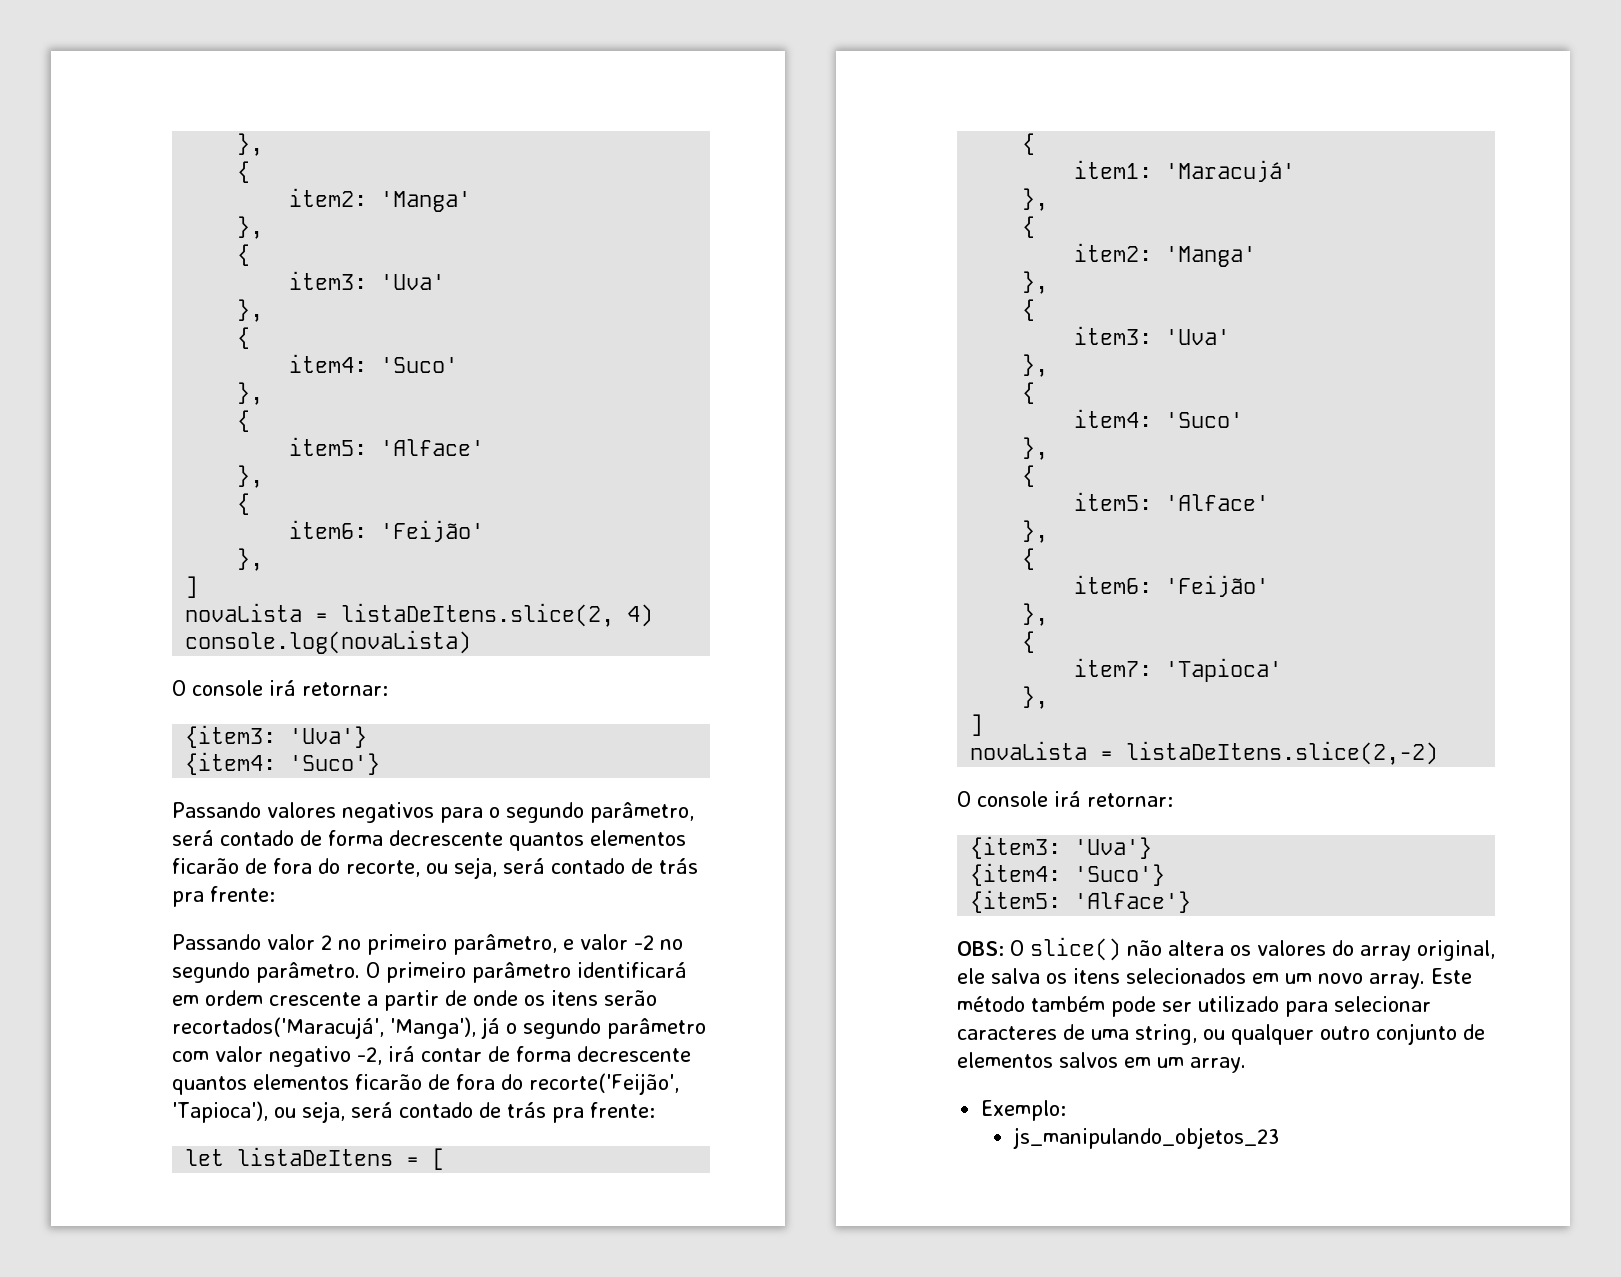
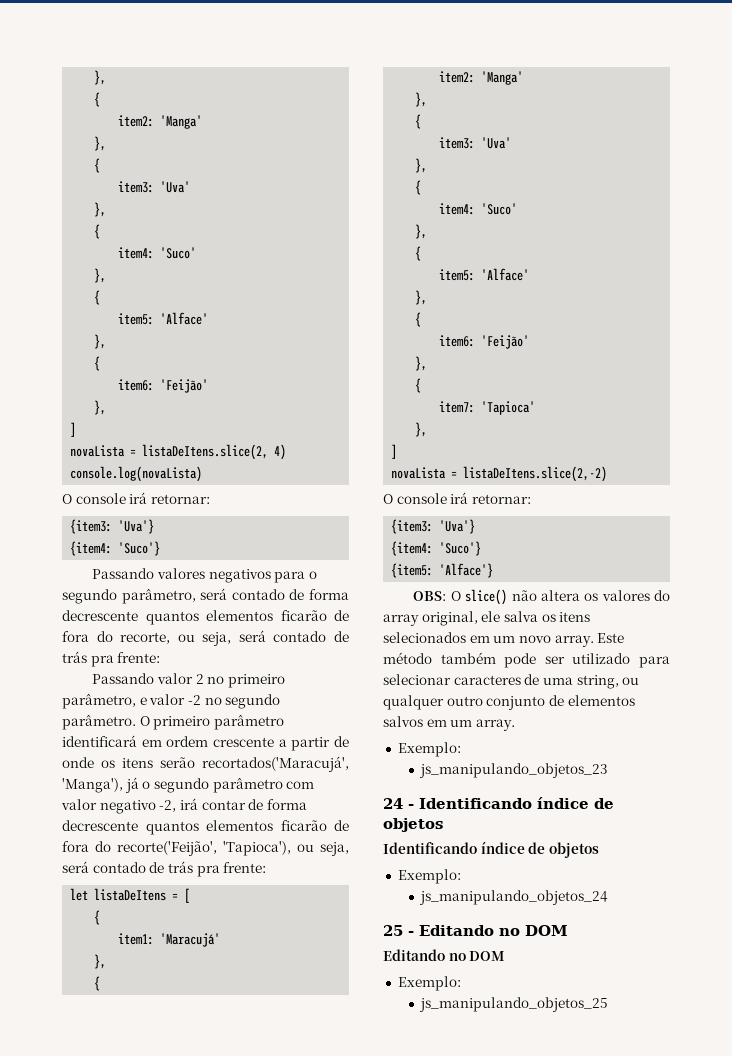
+ 24 - Identificando índice de objetos
+ Identificando índice de objetos
+ Exemplo:
+ js_manipulando_objetos_24
+ 25 - Editando no DOM
+ Editando no DOM
+ Exemplo:
+ js_manipulando_objetos_25

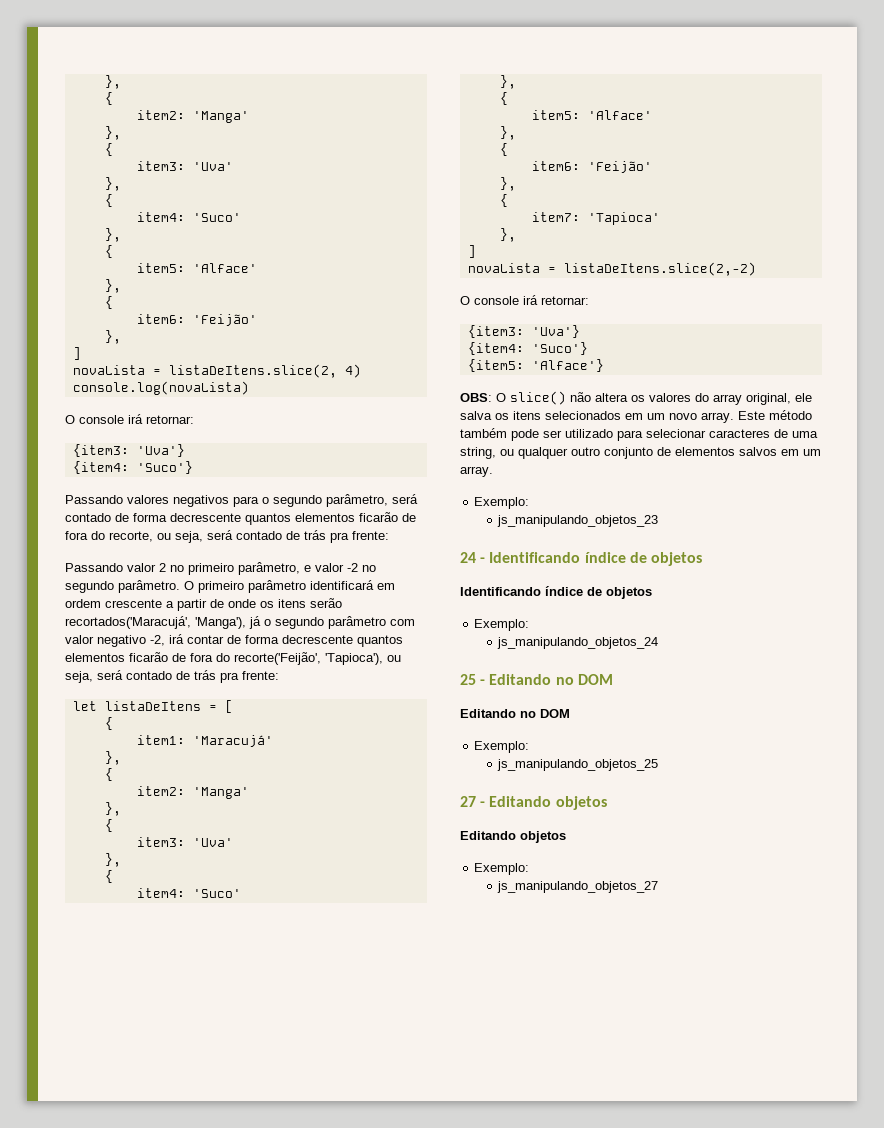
+ 27 - Editando objetos
+ Editando objetos
+ Exemplo:
+ js_manipulando_objetos_27

